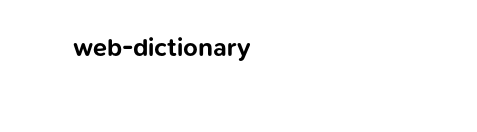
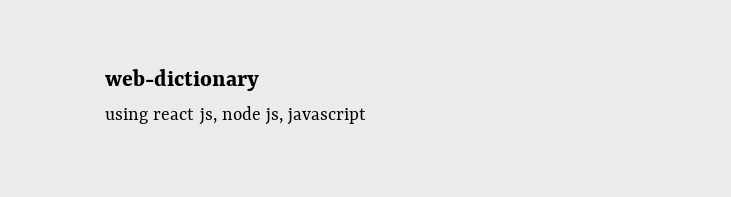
+ using react js, node js, javascript

